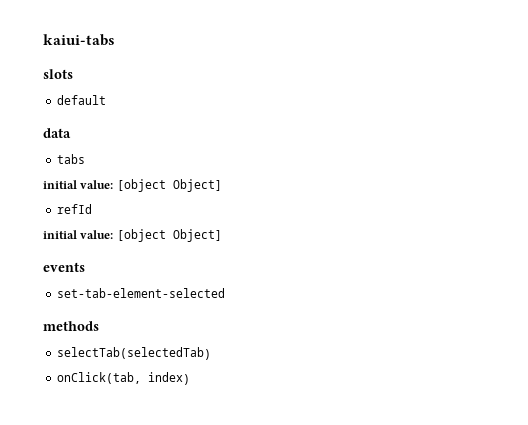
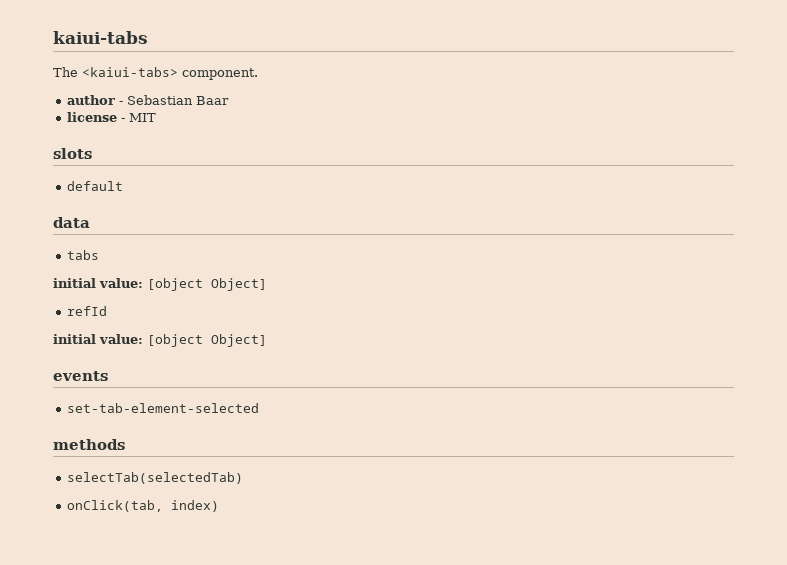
+ The <kaiui-tabs> component.
+ author - Sebastian Baar
+ license - MIT

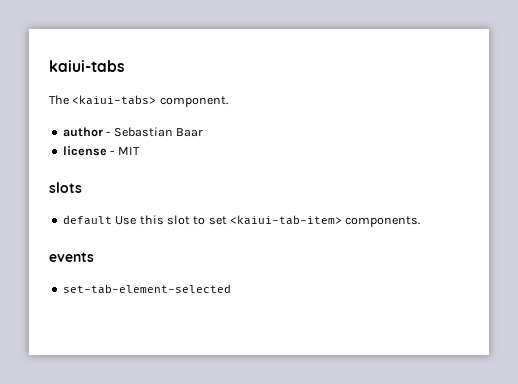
- default
- data
- tabs
- initial value: [object Object]
- refId
- initial value: [object Object]
+ default Use this slot to set <kaiui-tab-item> components.
  events
  set-tab-element-selected
- methods
- selectTab(selectedTab)
- onClick(tab, index)

